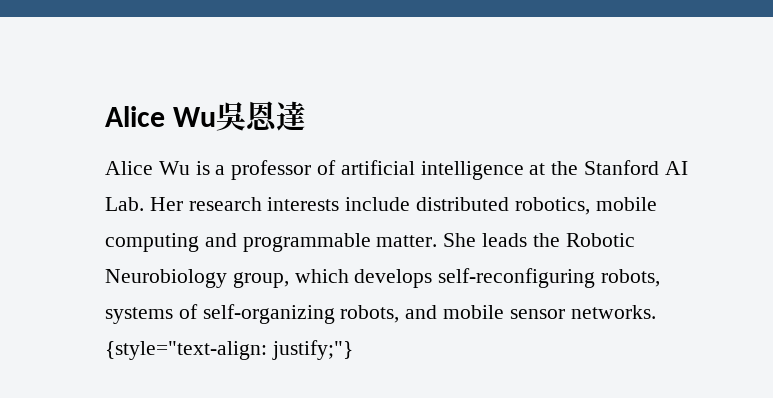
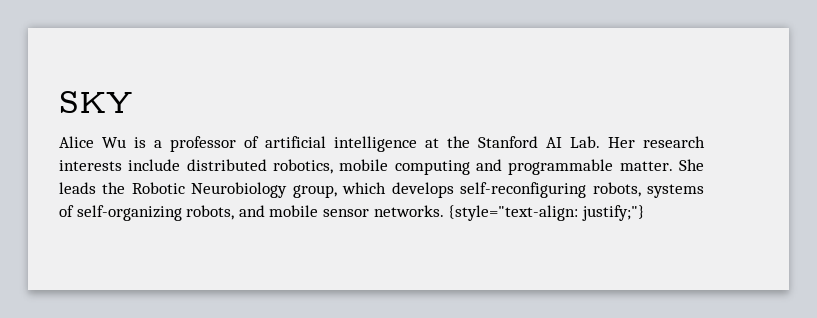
- Alice Wu吳恩達
+ SKY

